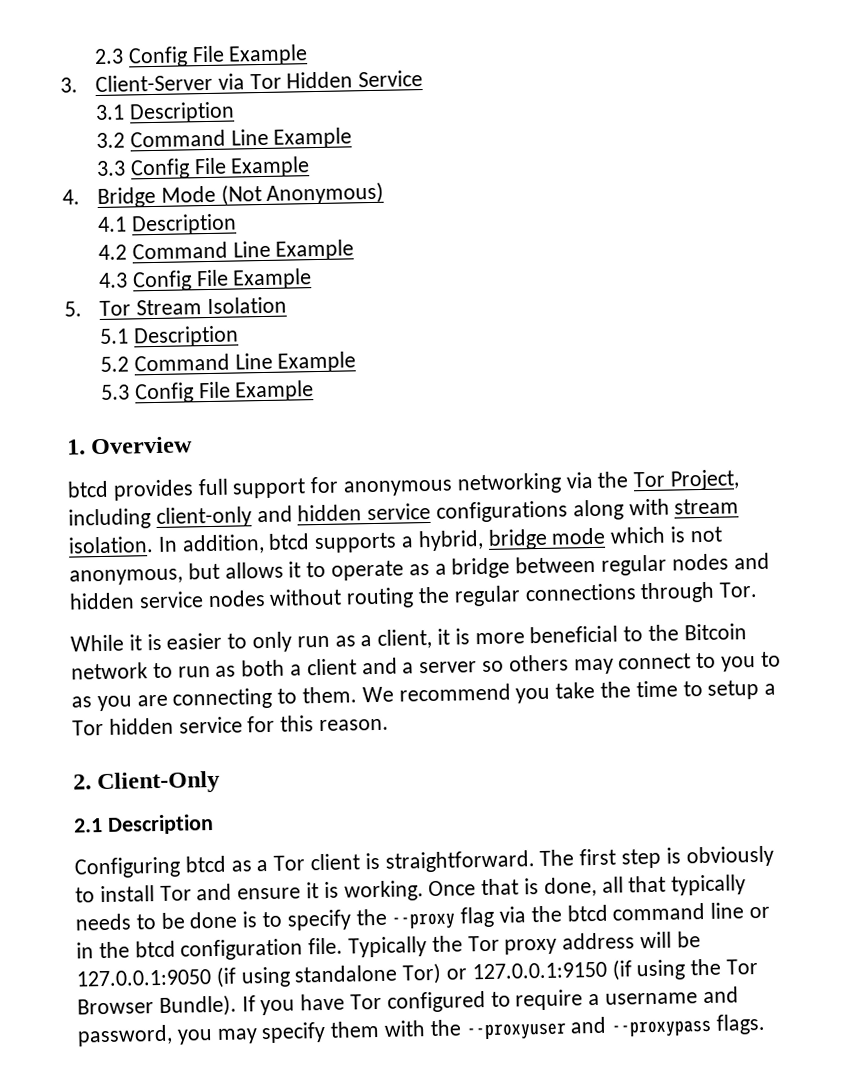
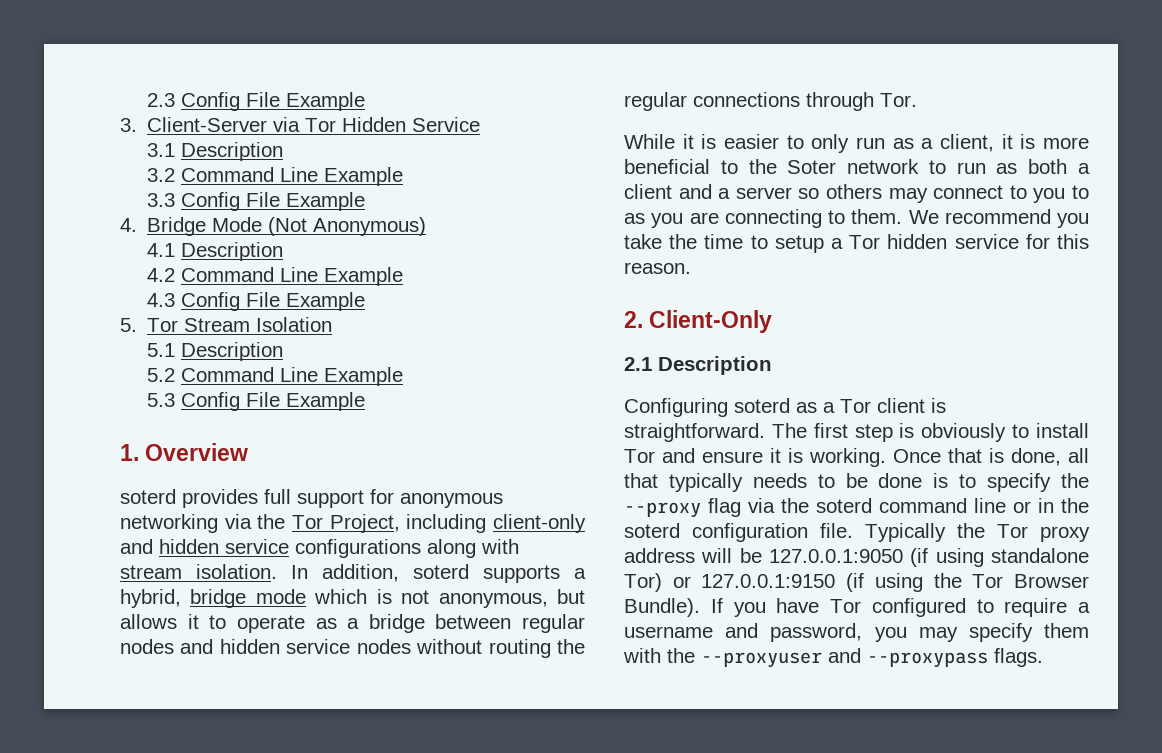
- btcd provides full support for anonymous networking via the Tor Project, including client-only and hidden service configurations along with stream isolation.
+ soterd provides full support for anonymous networking via the Tor Project, including client-only and hidden service configurations along with stream isolation.
- In addition, btcd supports a hybrid, bridge mode which is not anonymous, but allows it to operate as a bridge between regular nodes and hidden service nodes without routing the regular connections through Tor.
+ In addition, soterd supports a hybrid, bridge mode which is not anonymous, but allows it to operate as a bridge between regular nodes and hidden service nodes without routing the regular connections through Tor.
- While it is easier to only run as a client, it is more beneficial to the Bitcoin network to run as both a client and a server so others may connect to you to as you are connecting to them.
+ While it is easier to only run as a client, it is more beneficial to the Soter network to run as both a client and a server so others may connect to you to as you are connecting to them.
- Configuring btcd as a Tor client is straightforward.
+ Configuring soterd as a Tor client is straightforward.
- Once that is done, all that typically needs to be done is to specify the --proxy flag via the btcd command line or in the btcd configuration file.
+ Once that is done, all that typically needs to be done is to specify the --proxy flag via the soterd command line or in the soterd configuration file.

